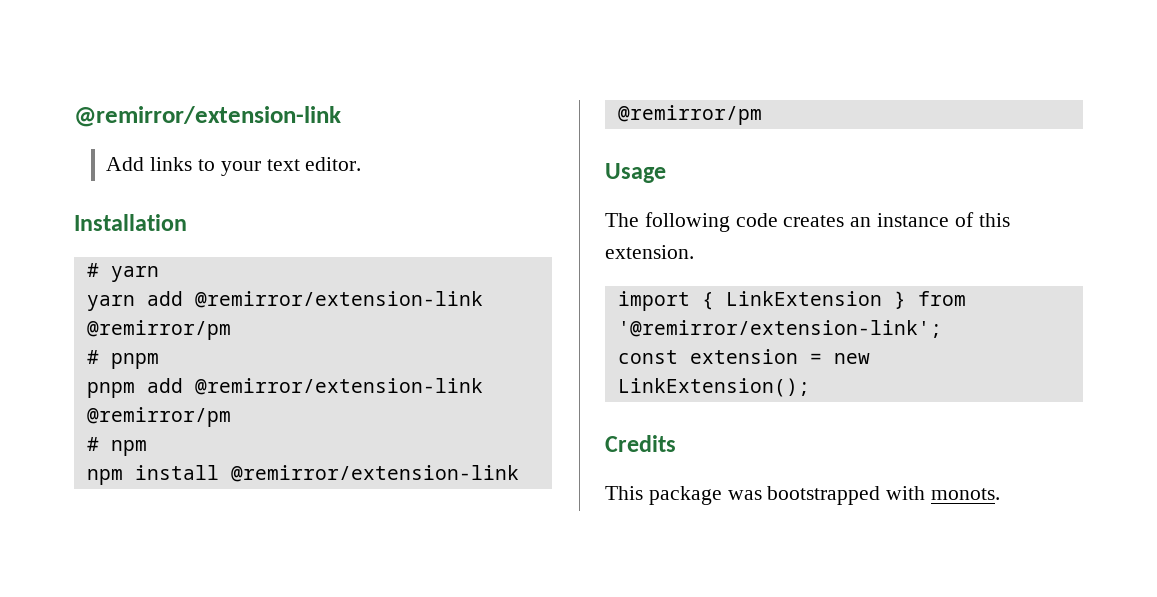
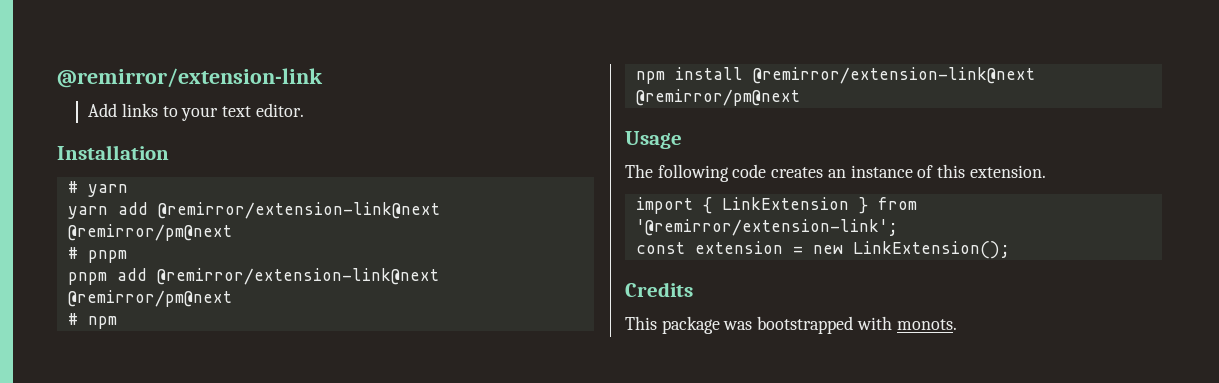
- yarn add @remirror/extension-link @remirror/pm
+ yarn add @remirror/extension-link@next @remirror/pm@next
- pnpm add @remirror/extension-link @remirror/pm
+ pnpm add @remirror/extension-link@next @remirror/pm@next
- npm install @remirror/extension-link @remirror/pm
+ npm install @remirror/extension-link@next @remirror/pm@next

